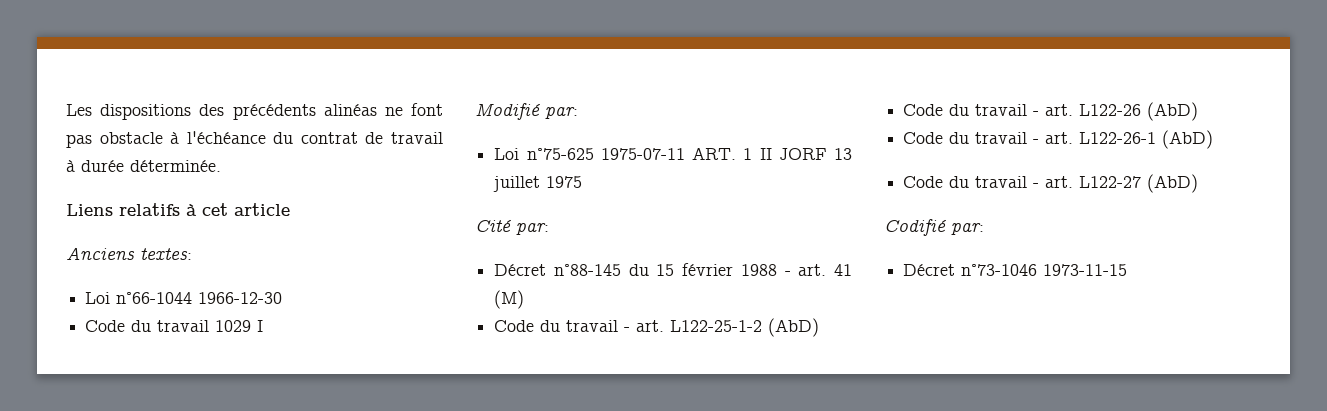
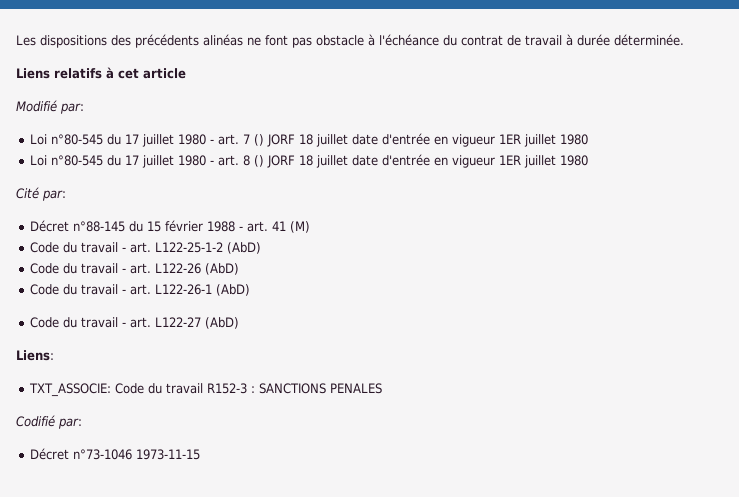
- Anciens textes:
- Loi n°66-1044 1966-12-30
- Code du travail 1029 I
  Modifié par:
- Loi n°75-625 1975-07-11 ART. 1 II JORF 13 juillet 1975
+ Loi n°80-545 du 17 juillet 1980 - art. 7 () JORF 18 juillet date d'entrée en vigueur 1ER juillet 1980
+ Loi n°80-545 du 17 juillet 1980 - art. 8 () JORF 18 juillet date d'entrée en vigueur 1ER juillet 1980
+ Liens:
+ TXT_ASSOCIE: Code du travail R152-3 : SANCTIONS PENALES

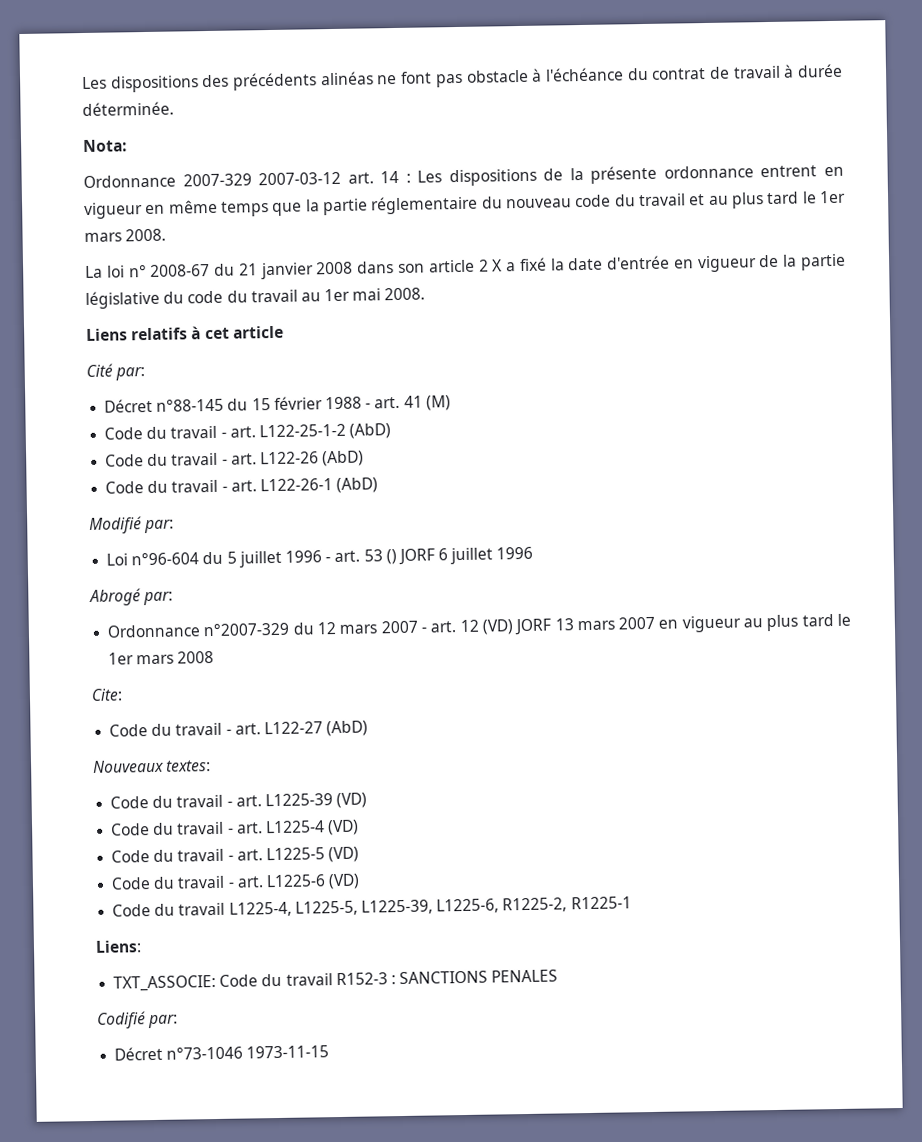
+ Nota:
+ Ordonnance 2007-329 2007-03-12 art. 14 : Les dispositions de la présente ordonnance entrent en vigueur en même temps que la partie réglementaire du nouveau code du travail et au plus tard le 1er mars 2008.
+ La loi n° 2008-67 du 21 janvier 2008 dans son article 2 X a fixé la date d'entrée en vigueur de la partie législative du code du travail au 1er mai 2008.
- Modifié par:
- Loi n°80-545 du 17 juillet 1980 - art. 7 () JORF 18 juillet date d'entrée en vigueur 1ER juillet 1980
- Loi n°80-545 du 17 juillet 1980 - art. 8 () JORF 18 juillet date d'entrée en vigueur 1ER juillet 1980
+ Modifié par:
+ Loi n°96-604 du 5 juillet 1996 - art. 53 () JORF 6 juillet 1996
+ Abrogé par:
+ Ordonnance n°2007-329 du 12 mars 2007 - art. 12 (VD) JORF 13 mars 2007 en vigueur au plus tard le 1er mars 2008
+ Cite:
+ Nouveaux textes:
+ Code du travail - art. L1225-39 (VD)
+ Code du travail - art. L1225-4 (VD)
+ Code du travail - art. L1225-5 (VD)
+ Code du travail - art. L1225-6 (VD)
+ Code du travail L1225-4, L1225-5, L1225-39, L1225-6, R1225-2, R1225-1

